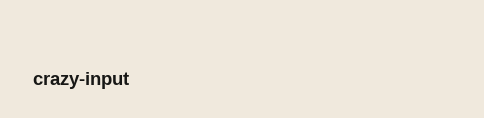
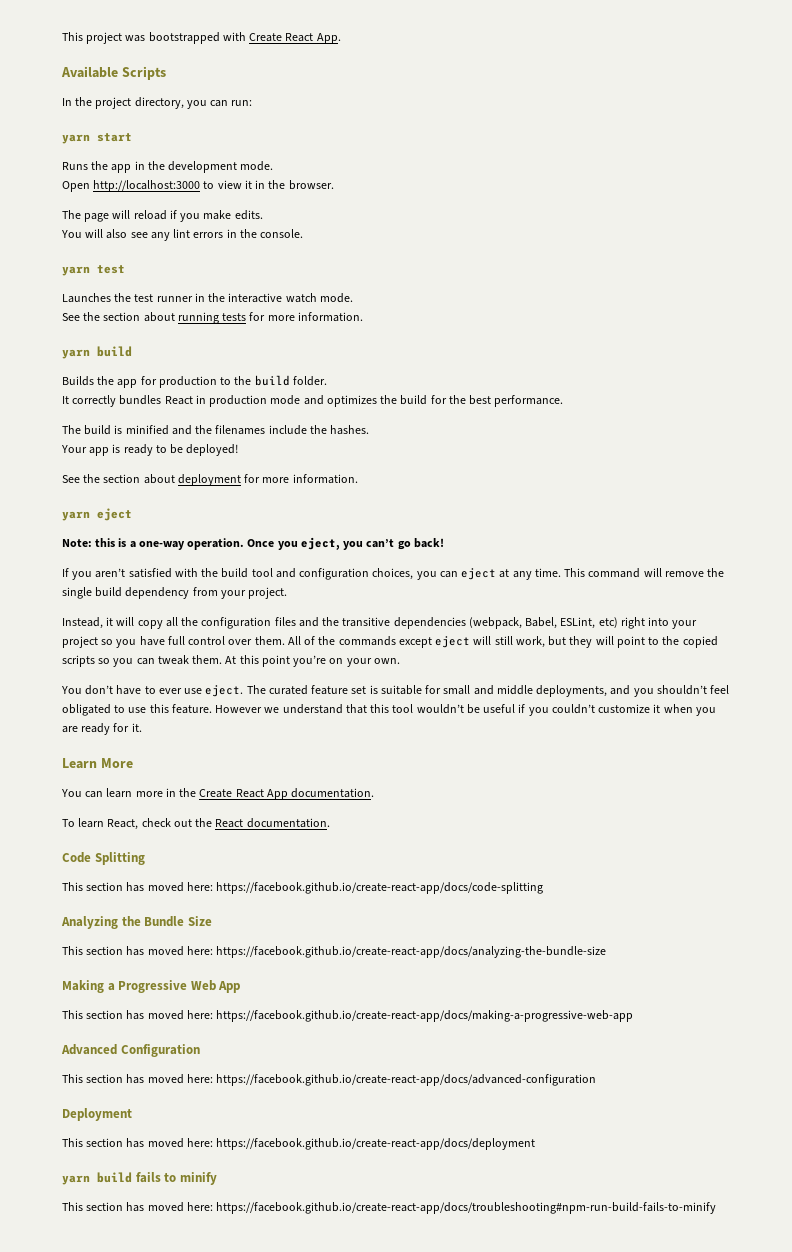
- crazy-input
+ This project was bootstrapped with Create React App.
+ Available Scripts
+ In the project directory, you can run:
+ yarn start
+ Runs the app in the development mode.
+ Open http://localhost:3000 to view it in the browser.
+ The page will reload if you make edits.
+ You will also see any lint errors in the console.
+ yarn test
+ Launches the test runner in the interactive watch mode.
+ See the section about running tests for more information.
+ yarn build
+ Builds the app for production to the build folder.
+ It correctly bundles React in production mode and optimizes the build for the best performance.
+ The build is minified and the filenames include the hashes.
+ Your app is ready to be deployed!
+ See the section about deployment for more information.
+ yarn eject
+ Note: this is a one-way operation. Once you eject, you can’t go back!
+ If you aren’t satisfied with the build tool and configuration choices, you can eject at any time. This command will remove the single build dependency from your project.
+ Instead, it will copy all the configuration files and the transitive dependencies (webpack, Babel, ESLint, etc) right into your project so you have full control over them. All of the commands except eject will still work, but they will point to the copied scripts so you can tweak them. At this point you’re on your own.
+ You don’t have to ever use eject. The curated feature set is suitable for small and middle deployments, and you shouldn’t feel obligated to use this feature. However we understand that this tool wouldn’t be useful if you couldn’t customize it when you are ready for it.
+ Learn More
+ You can learn more in the Create React App documentation.
+ To learn React, check out the React documentation.
+ Code Splitting
+ This section has moved here: https://facebook.github.io/create-react-app/docs/code-splitting
+ Analyzing the Bundle Size
+ This section has moved here: https://facebook.github.io/create-react-app/docs/analyzing-the-bundle-size
+ Making a Progressive Web App
+ This section has moved here: https://facebook.github.io/create-react-app/docs/making-a-progressive-web-app
+ Advanced Configuration
+ This section has moved here: https://facebook.github.io/create-react-app/docs/advanced-configuration
+ Deployment
+ This section has moved here: https://facebook.github.io/create-react-app/docs/deployment
+ yarn build fails to minify
+ This section has moved here: https://facebook.github.io/create-react-app/docs/troubleshooting#npm-run-build-fails-to-minify

